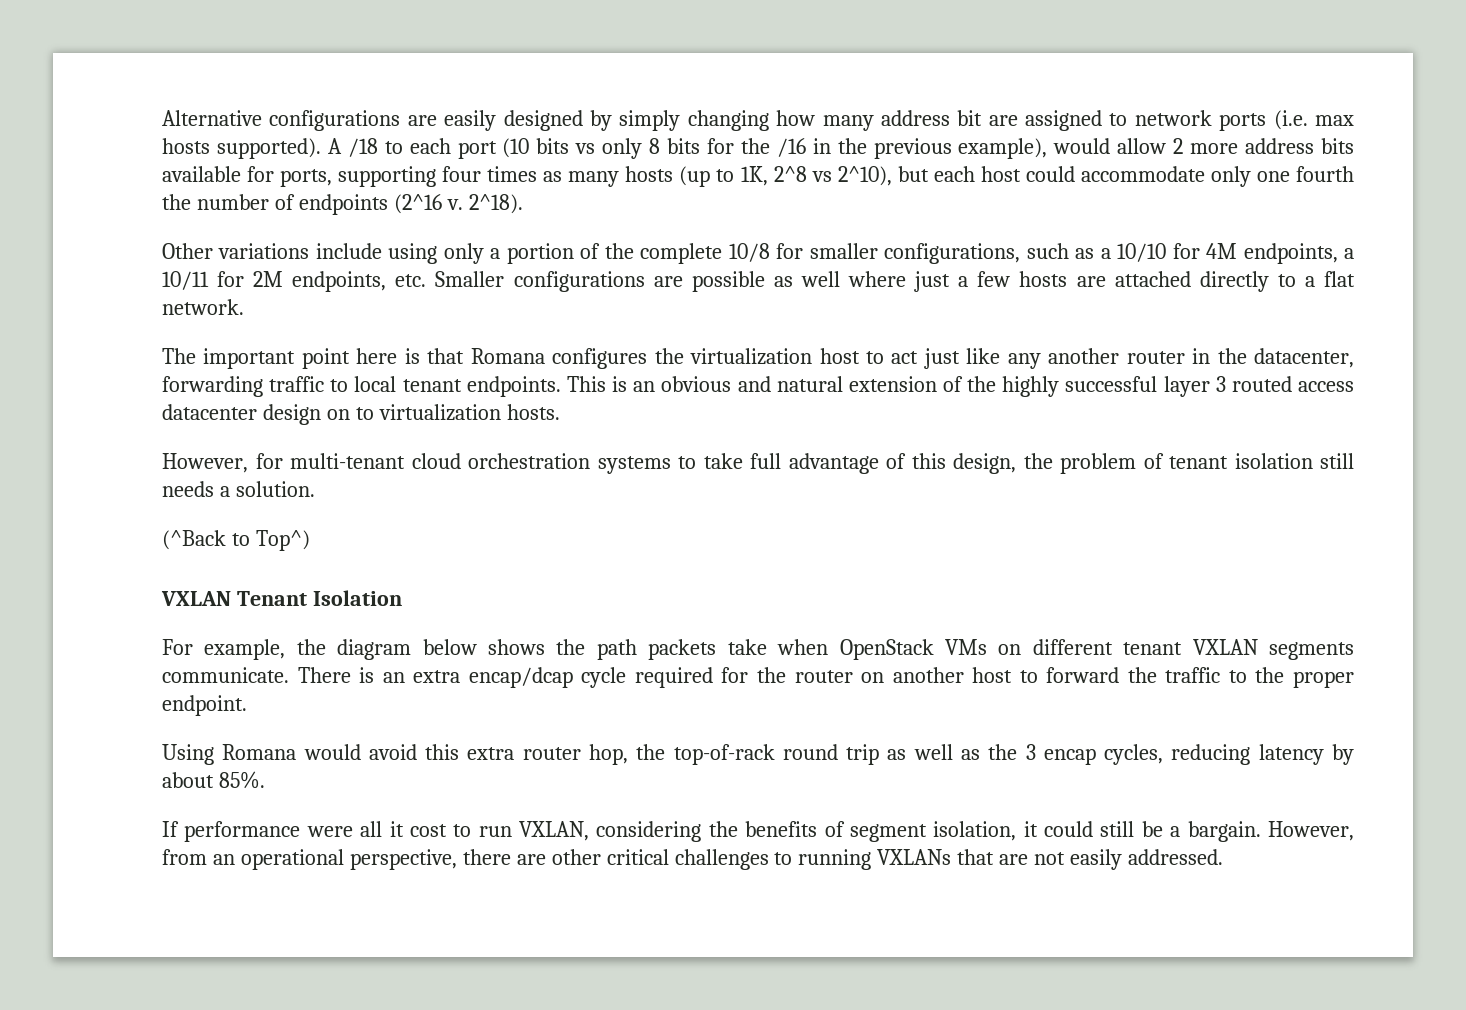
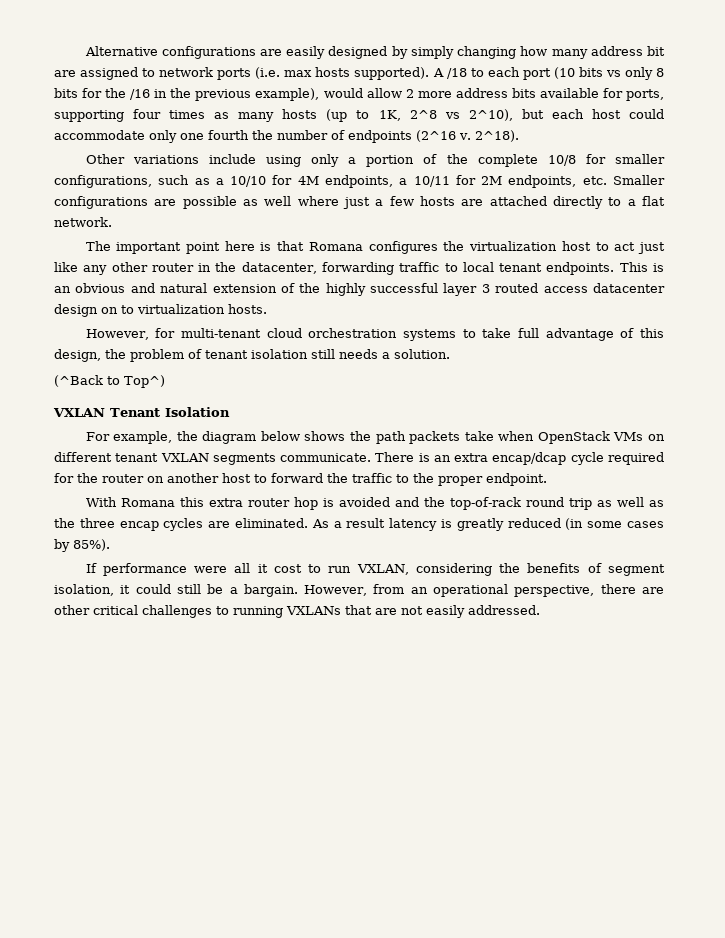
- The important point here is that Romana configures the virtualization host to act just like any another router in the datacenter, forwarding traffic to local tenant endpoints.
+ The important point here is that Romana configures the virtualization host to act just like any other router in the datacenter, forwarding traffic to local tenant endpoints.
- Using Romana would avoid this extra router hop, the top-of-rack round trip as well as the 3 encap cycles, reducing latency by about 85%.
+ With Romana this extra router hop is avoided and the top-of-rack round trip as well as the three encap cycles are eliminated. As a result latency is greatly reduced (in some cases by 85%).

